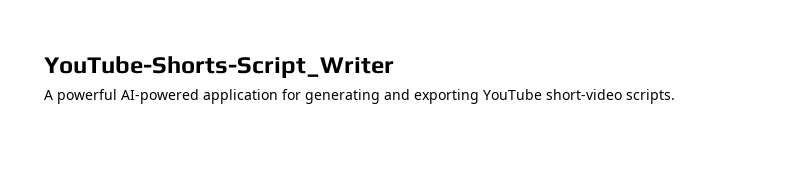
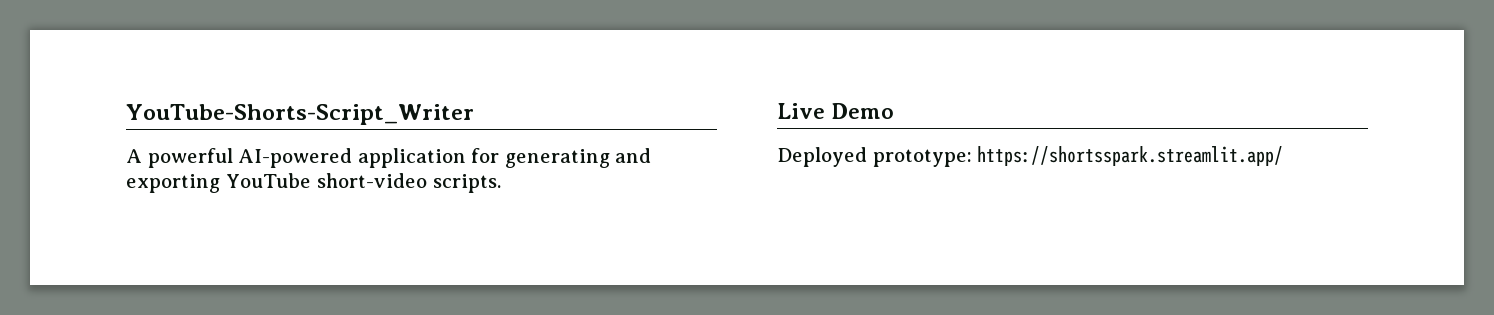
+ Live Demo
+ Deployed prototype: https://shortsspark.streamlit.app/

